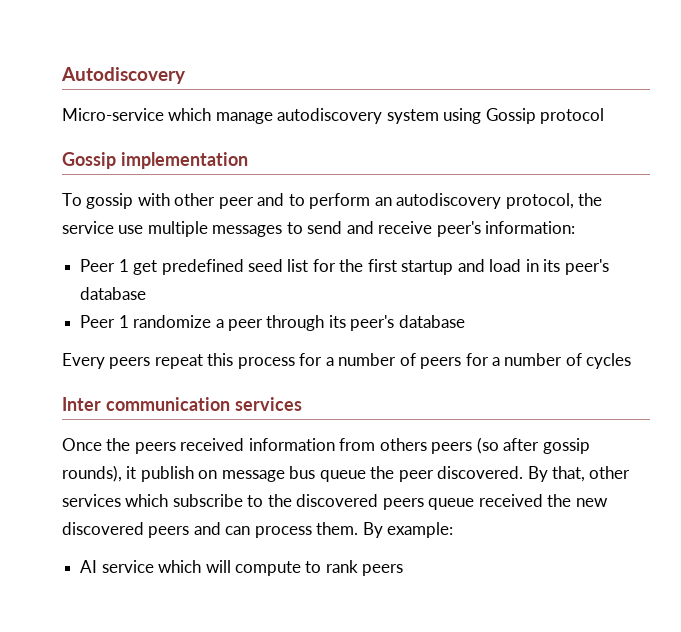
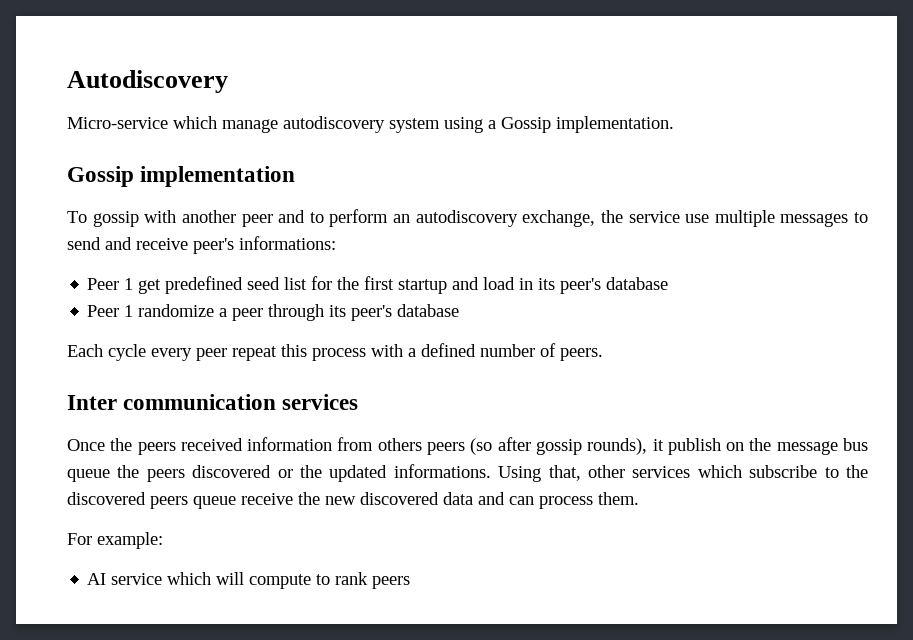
- Micro-service which manage autodiscovery system using Gossip protocol
+ Micro-service which manage autodiscovery system using a Gossip implementation.
- To gossip with other peer and to perform an autodiscovery protocol, the service use multiple messages to send and receive peer's information:
+ To gossip with another peer and to perform an autodiscovery exchange, the service use multiple messages to send and receive peer's informations:
- Every peers repeat this process for a number of peers for a number of cycles
+ Each cycle every peer repeat this process with a defined number of peers.
- Once the peers received information from others peers (so after gossip rounds), it publish on message bus queue the peer discovered. By that, other services which subscribe to the discovered peers queue received the new discovered peers and can process them. By example:
+ Once the peers received information from others peers (so after gossip rounds), it publish on the message bus queue the peers discovered or the updated informations. Using that, other services which subscribe to the discovered peers queue receive the new discovered data and can process them.
+ For example:

